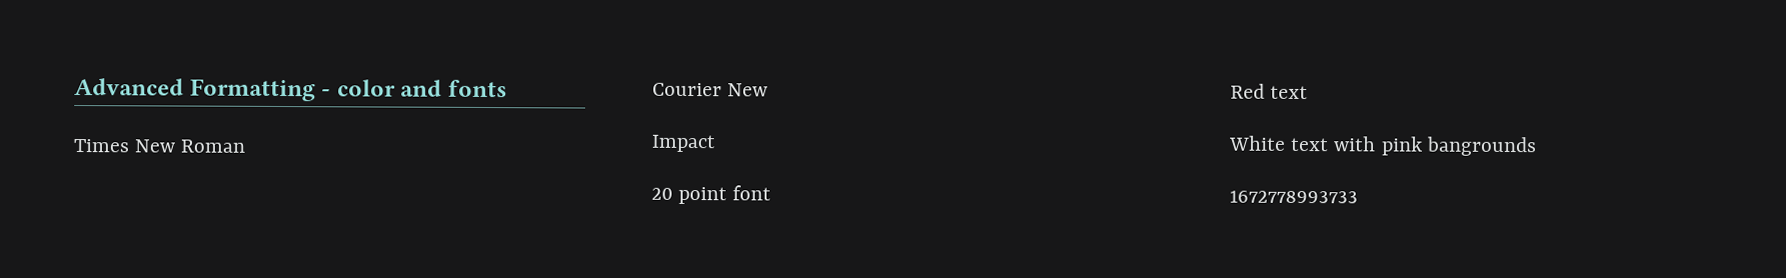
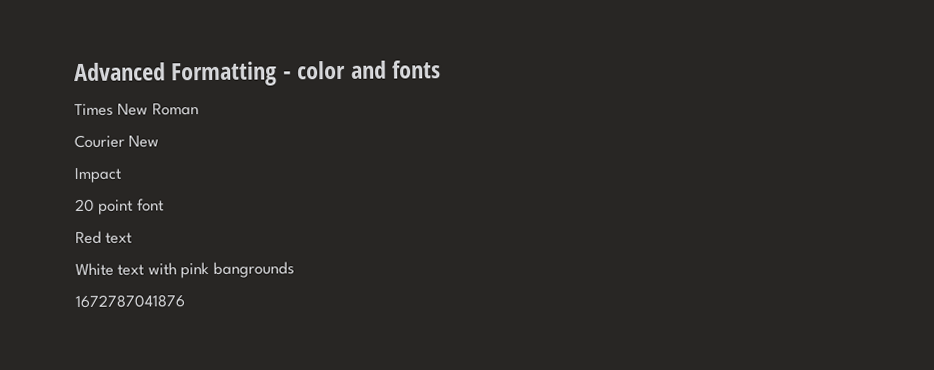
- 1672778993733
+ 1672787041876

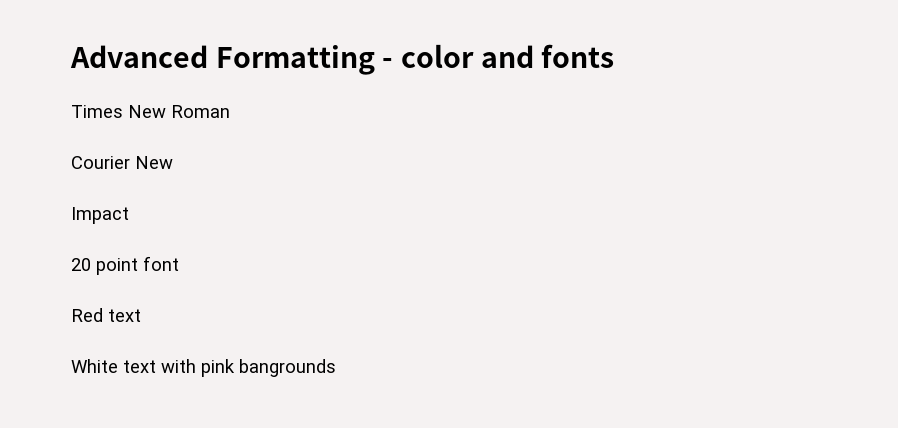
- 1672787041876

